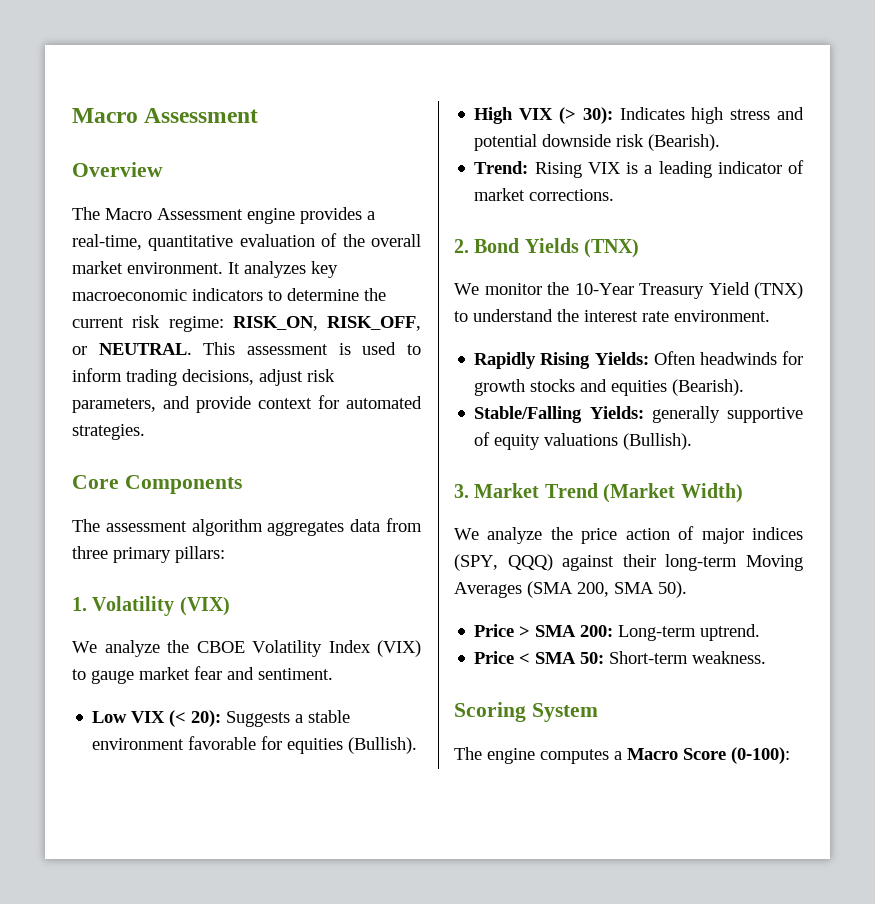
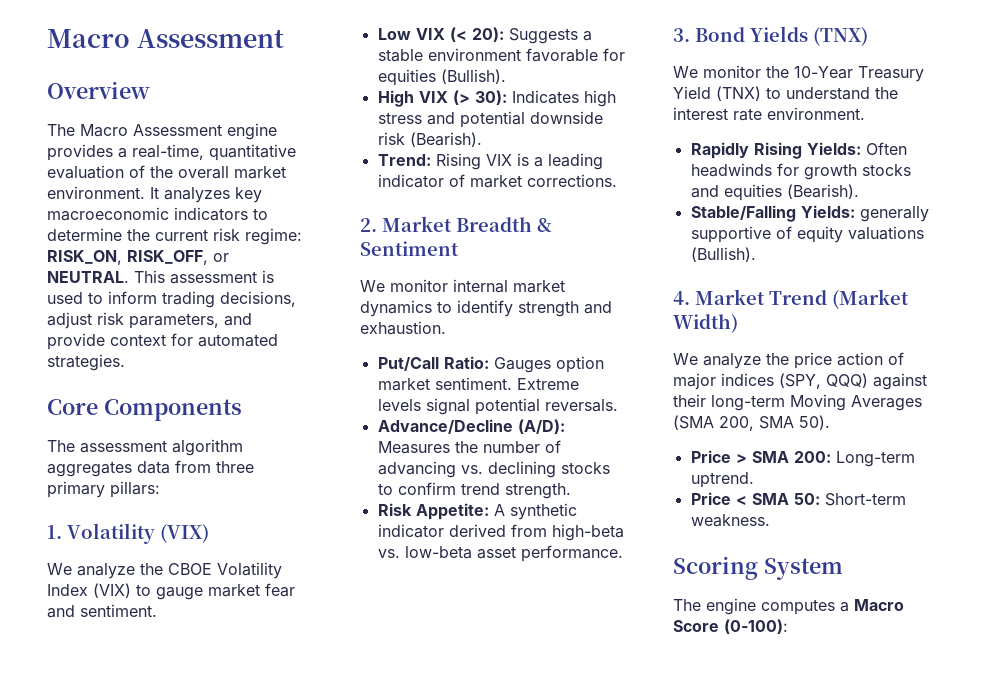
- 2. Bond Yields (TNX)
+ 2. Market Breadth & Sentiment
+ We monitor internal market dynamics to identify strength and exhaustion.
+ Put/Call Ratio: Gauges option market sentiment. Extreme levels signal potential reversals.
+ Advance/Decline (A/D): Measures the number of advancing vs. declining stocks to confirm trend strength.
+ Risk Appetite: A synthetic indicator derived from high-beta vs. low-beta asset performance.
+ 3. Bond Yields (TNX)
- 3. Market Trend (Market Width)
+ 4. Market Trend (Market Width)

